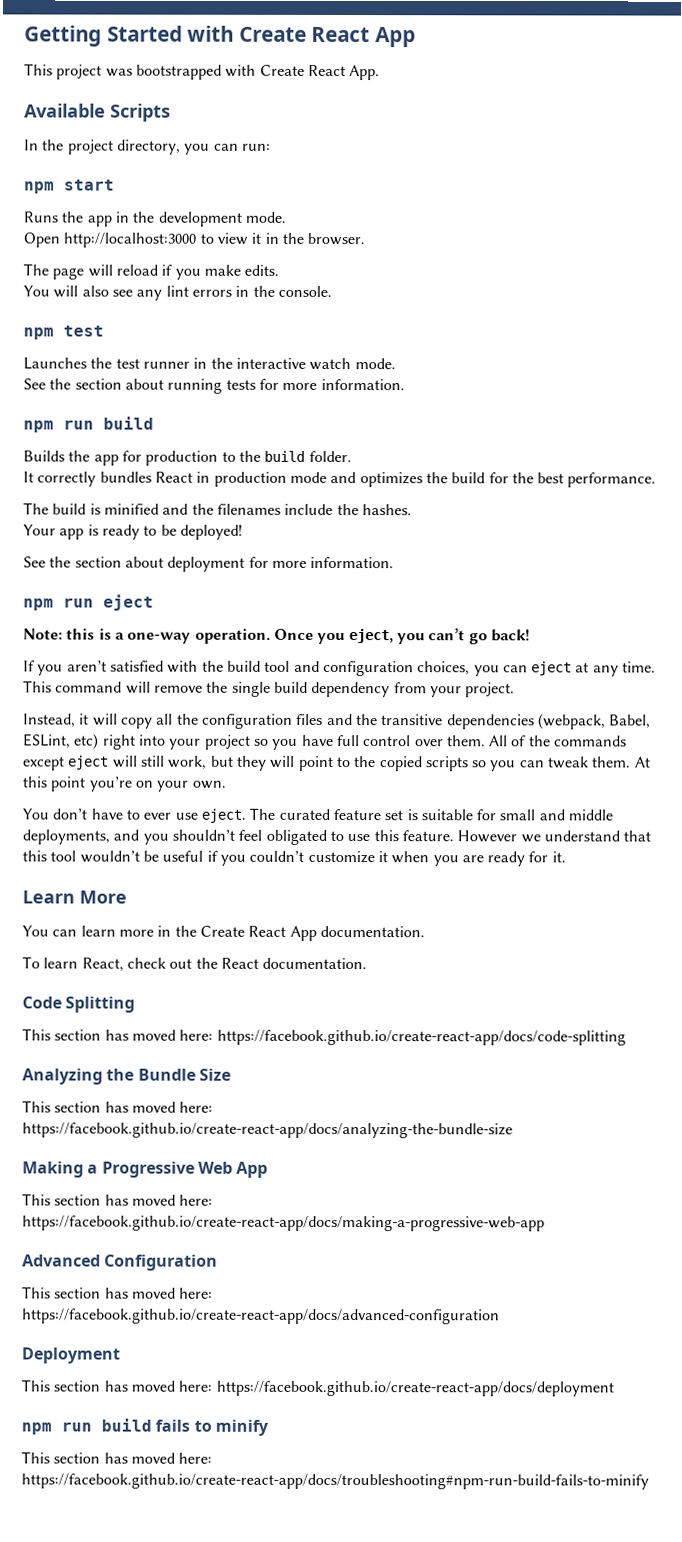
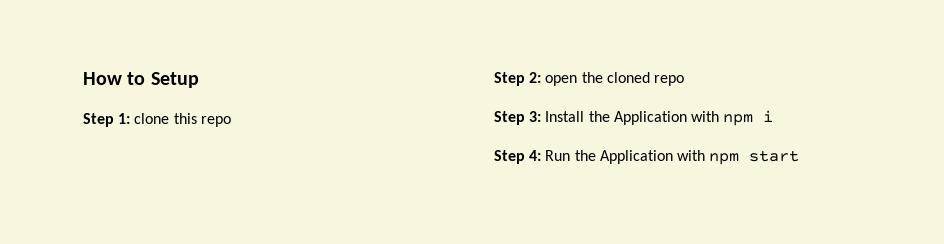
- Getting Started with Create React App
- This project was bootstrapped with Create React App.
- Available Scripts
- In the project directory, you can run:
- npm start
- Runs the app in the development mode.
- Open http://localhost:3000 to view it in the browser.
- The page will reload if you make edits.
- You will also see any lint errors in the console.
- npm test
- Launches the test runner in the interactive watch mode.
- See the section about running tests for more information.
- npm run build
- Builds the app for production to the build folder.
- It correctly bundles React in production mode and optimizes the build for the best performance.
- The build is minified and the filenames include the hashes.
- Your app is ready to be deployed!
- See the section about deployment for more information.
- npm run eject
- Note: this is a one-way operation. Once you eject, you can’t go back!
- If you aren’t satisfied with the build tool and configuration choices, you can eject at any time. This command will remove the single build dependency from your project.
- Instead, it will copy all the configuration files and the transitive dependencies (webpack, Babel, ESLint, etc) right into your project so you have full control over them. All of the commands except eject will still work, but they will point to the copied scripts so you can tweak them. At this point you’re on your own.
- You don’t have to ever use eject. The curated feature set is suitable for small and middle deployments, and you shouldn’t feel obligated to use this feature. However we understand that this tool wouldn’t be useful if you couldn’t customize it when you are ready for it.
- Learn More
- You can learn more in the Create React App documentation.
- To learn React, check out the React documentation.
- Code Splitting
- This section has moved here: https://facebook.github.io/create-react-app/docs/code-splitting
- Analyzing the Bundle Size
- This section has moved here: https://facebook.github.io/create-react-app/docs/analyzing-the-bundle-size
- Making a Progressive Web App
- This section has moved here: https://facebook.github.io/create-react-app/docs/making-a-progressive-web-app
- Advanced Configuration
- This section has moved here: https://facebook.github.io/create-react-app/docs/advanced-configuration
- Deployment
- This section has moved here: https://facebook.github.io/create-react-app/docs/deployment
- npm run build fails to minify
- This section has moved here: https://facebook.github.io/create-react-app/docs/troubleshooting#npm-run-build-fails-to-minify
+ How to Setup
+ Step 1: clone this repo
+ Step 2: open the cloned repo
+ Step 3: Install the Application with npm i
+ Step 4: Run the Application with npm start

